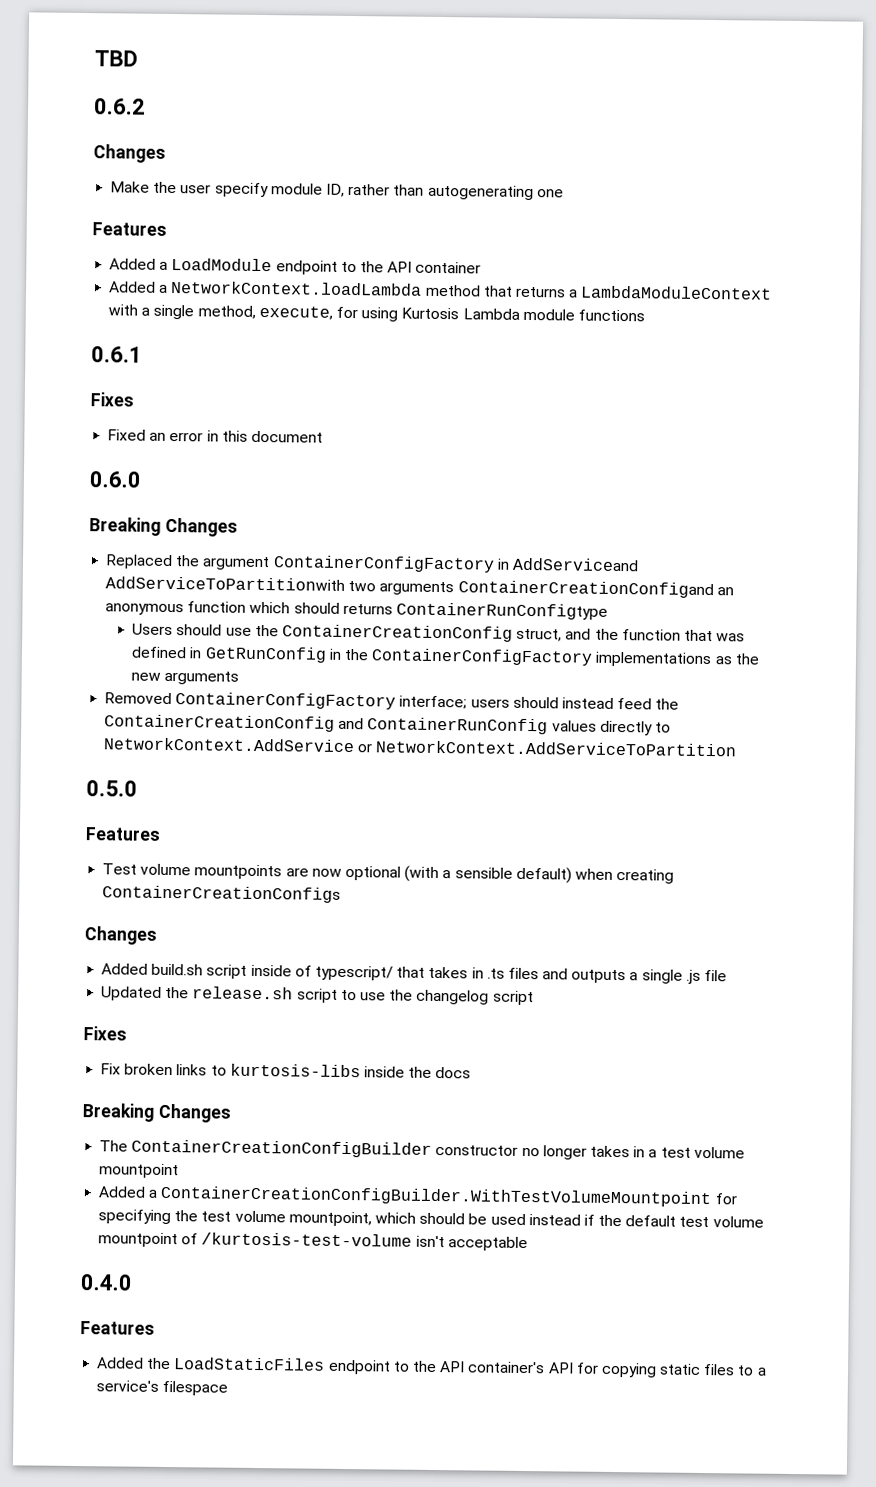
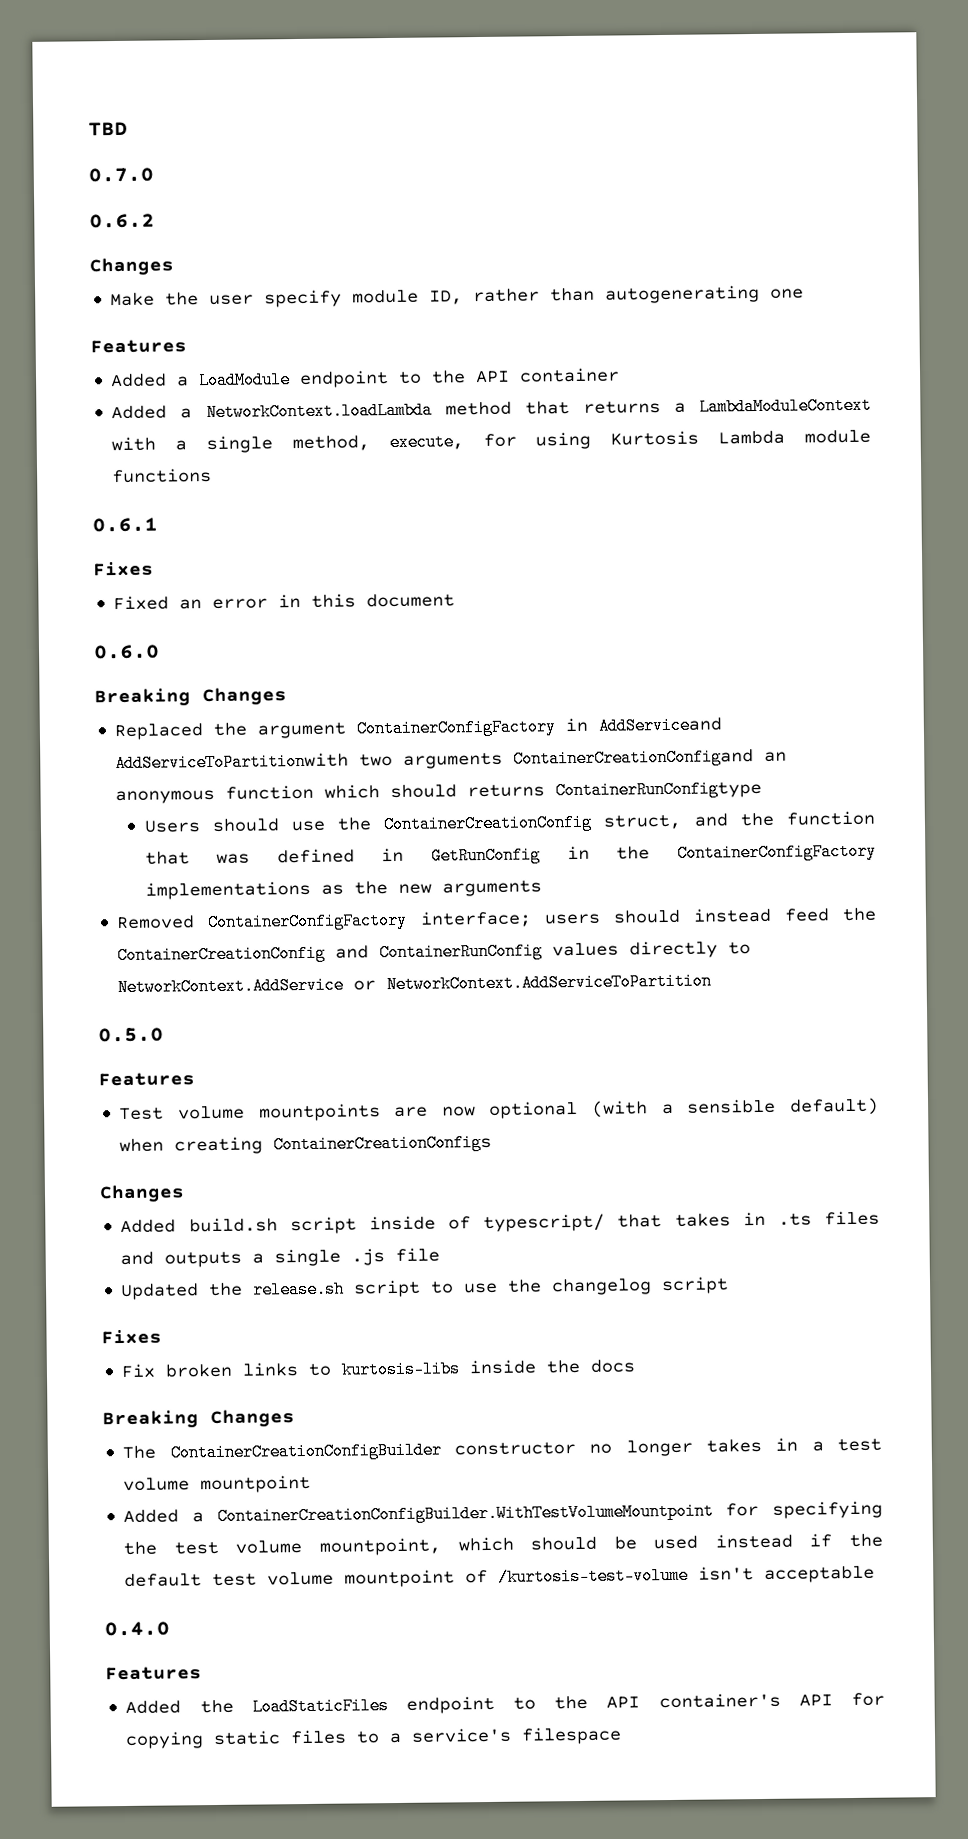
+ 0.7.0

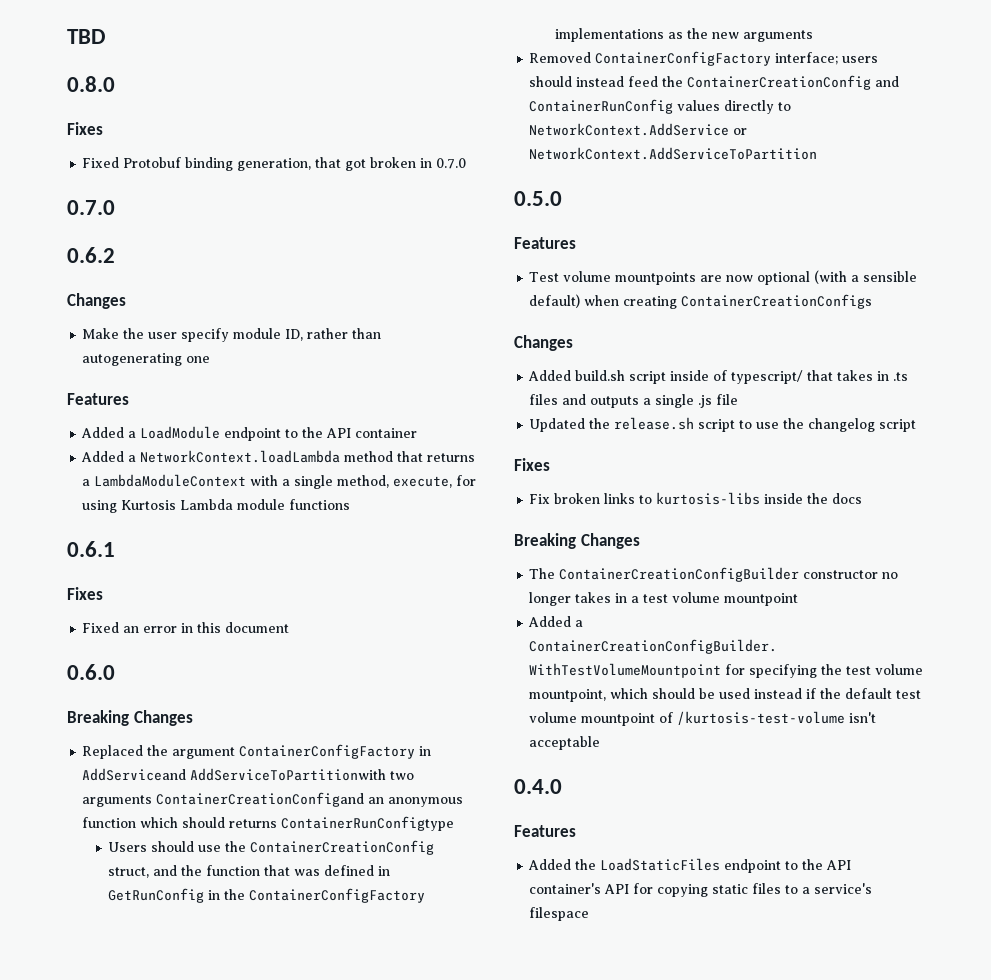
+ 0.8.0
+ Fixes
+ Fixed Protobuf binding generation, that got broken in 0.7.0

